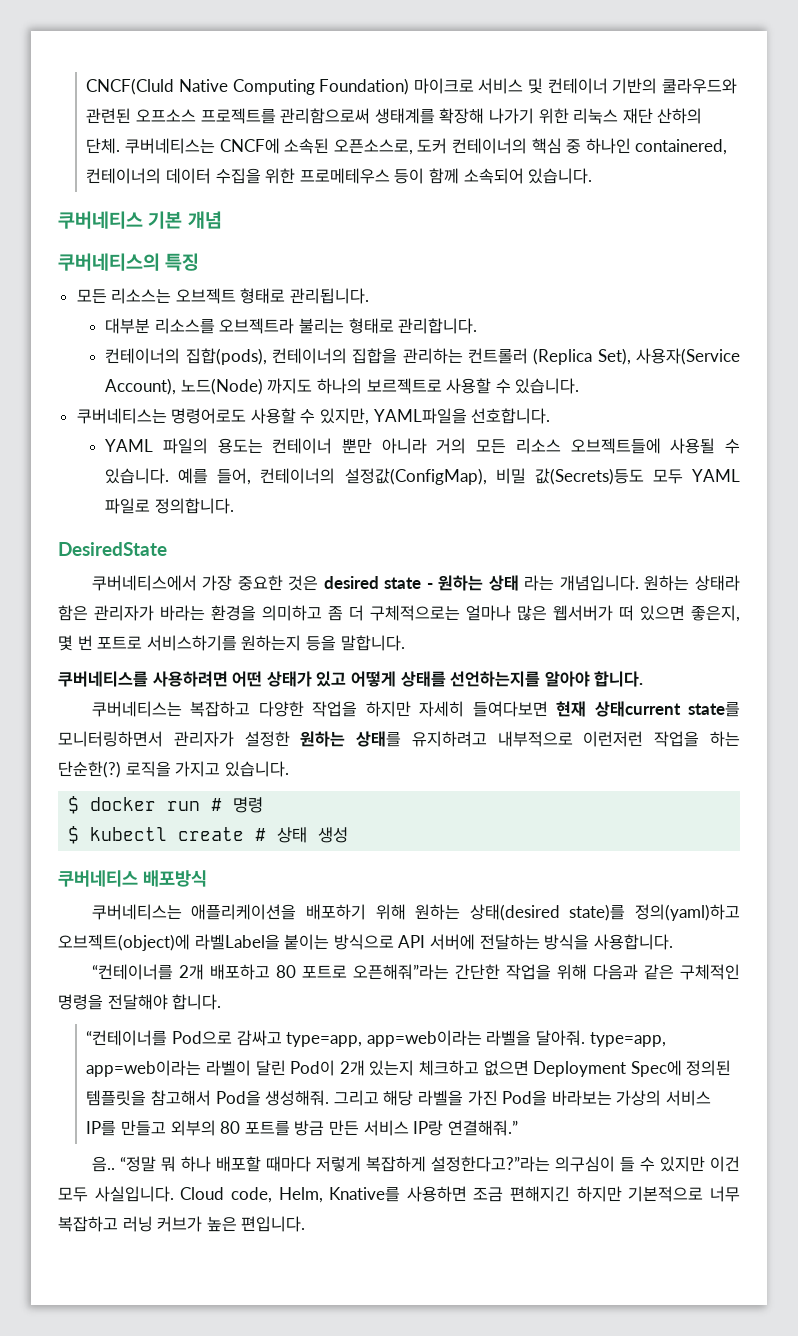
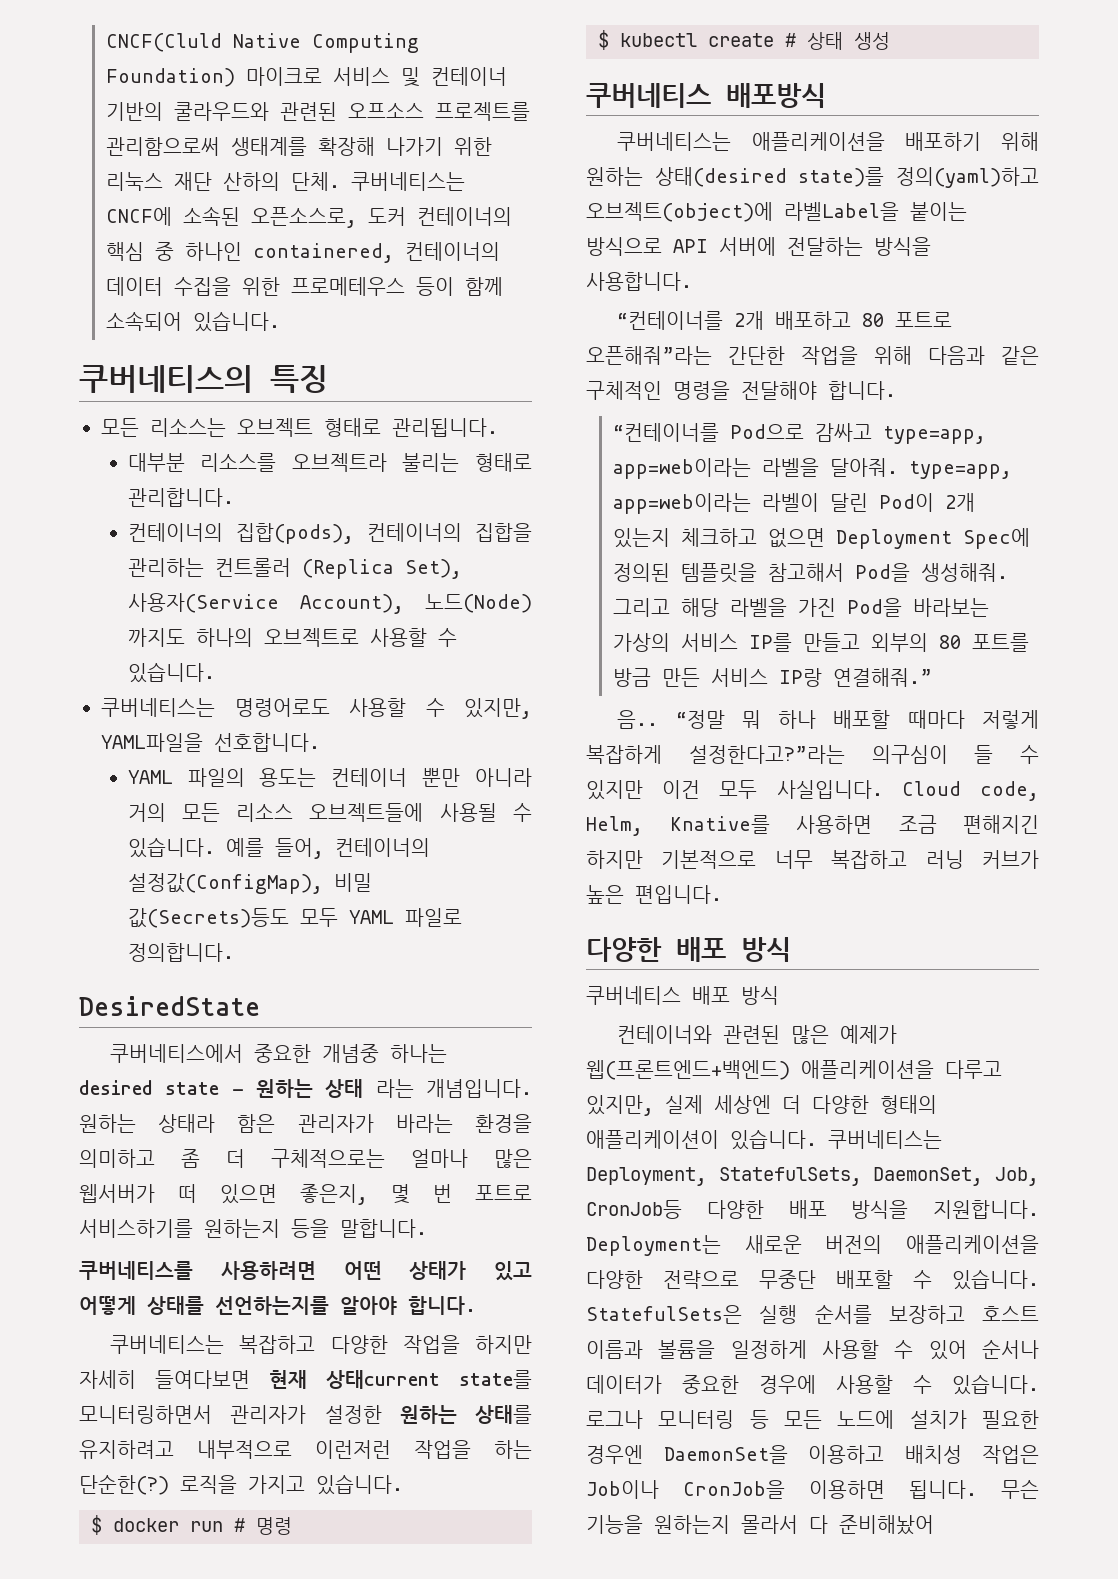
- 쿠버네티스 기본 개념
- 컨테이너의 집합(pods), 컨테이너의 집합을 관리하는 컨트롤러 (Replica Set), 사용자(Service Account), 노드(Node) 까지도 하나의 보르젝트로 사용할 수 있습니다.
+ 컨테이너의 집합(pods), 컨테이너의 집합을 관리하는 컨트롤러 (Replica Set), 사용자(Service Account), 노드(Node) 까지도 하나의 오브젝트로 사용할 수 있습니다.
- 쿠버네티스에서 가장 중요한 것은 desired state - 원하는 상태 라는 개념입니다.
+ 쿠버네티스에서 중요한 개념중 하나는 desired state - 원하는 상태 라는 개념입니다.
+ 다양한 배포 방식
+ 쿠버네티스 배포 방식
+ 컨테이너와 관련된 많은 예제가 웹(프론트엔드+백엔드) 애플리케이션을 다루고 있지만, 실제 세상엔 더 다양한 형태의 애플리케이션이 있습니다. 쿠버네티스는 Deployment, StatefulSets, DaemonSet, Job, CronJob등 다양한 배포 방식을 지원합니다. Deployment는 새로운 버전의 애플리케이션을 다양한 전략으로 무중단 배포할 수 있습니다. StatefulSets은 실행 순서를 보장하고 호스트 이름과 볼륨을 일정하게 사용할 수 있어 순서나 데이터가 중요한 경우에 사용할 수 있습니다. 로그나 모니터링 등 모든 노드에 설치가 필요한 경우엔 DaemonSet을 이용하고 배치성 작업은 Job이나 CronJob을 이용하면 됩니다. 무슨 기능을 원하는지 몰라서 다 준비해놨어

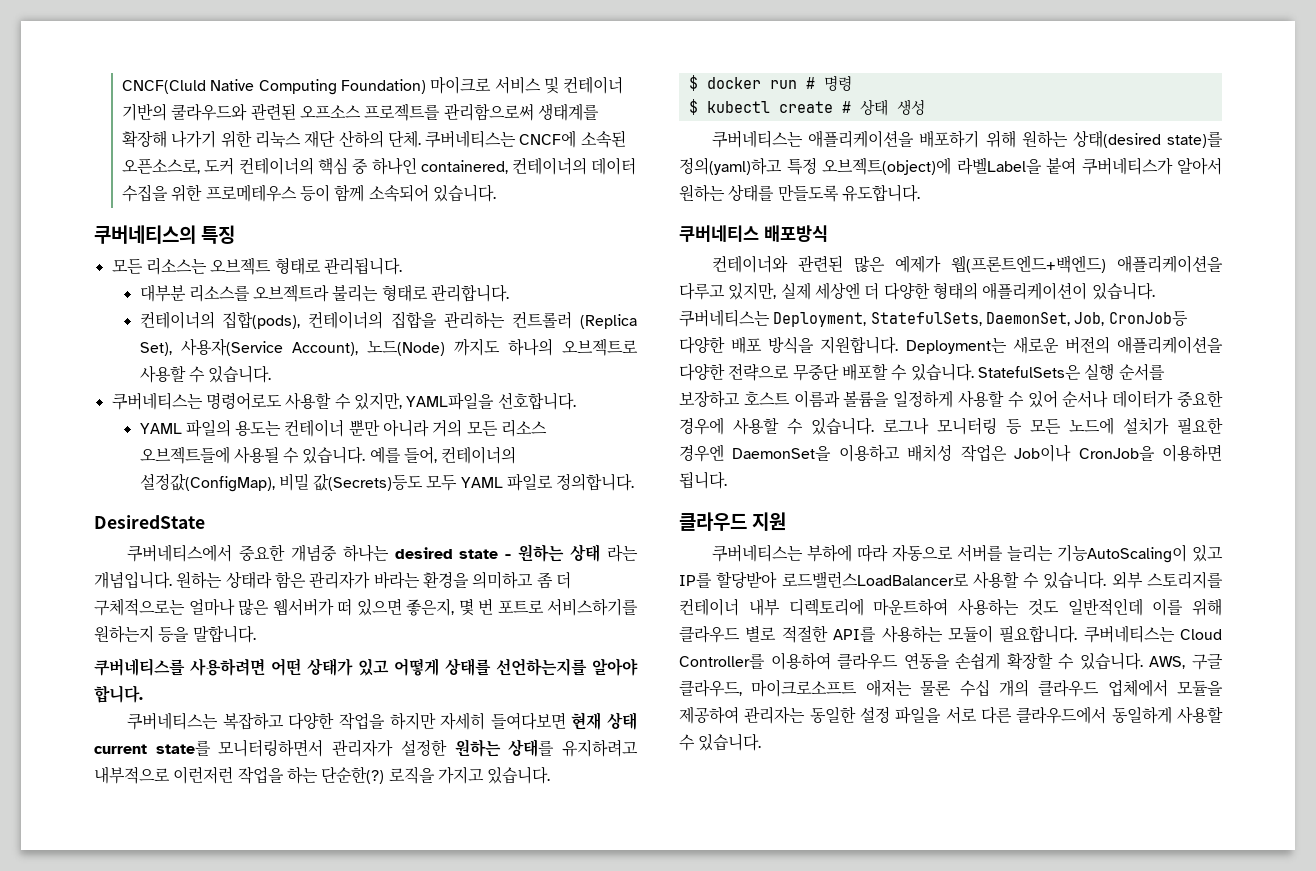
- 쿠버네티스는 복잡하고 다양한 작업을 하지만 자세히 들여다보면 현재 상태current state를 모니터링하면서 관리자가 설정한 원하는 상태를 유지하려고 내부적으로 이런저런 작업을 하는 단순한(?)
+ 쿠버네티스는 복잡하고 다양한 작업을 하지만 자세히 들여다보면 현재 상태 current state를 모니터링하면서 관리자가 설정한 원하는 상태를 유지하려고 내부적으로 이런저런 작업을 하는 단순한(?)
- 쿠버네티스 배포방식
- 쿠버네티스는 애플리케이션을 배포하기 위해 원하는 상태(desired state)를 정의(yaml)하고 오브젝트(object)에 라벨Label을 붙이는 방식으로 API 서버에 전달하는 방식을 사용합니다.
- “컨테이너를 2개 배포하고 80 포트로 오픈해줘”라는 간단한 작업을 위해 다음과 같은 구체적인 명령을 전달해야 합니다.
- “컨테이너를 Pod으로 감싸고 type=app, app=web이라는 라벨을 달아줘. type=app, app=web이라는 라벨이 달린 Pod이 2개 있는지 체크하고 없으면 Deployment Spec에 정의된 템플릿을 참고해서 Pod을 생성해줘. 그리고 해당 라벨을 가진 Pod을 바라보는 가상의 서비스 IP를 만들고 외부의 80 포트를 방금 만든 서비스 IP랑 연결해줘.”
- 음.. “정말 뭐 하나 배포할 때마다 저렇게 복잡하게 설정한다고?”라는 의구심이 들 수 있지만 이건 모두 사실입니다. Cloud code, Helm, Knative를 사용하면 조금 편해지긴 하지만 기본적으로 너무 복잡하고 러닝 커브가 높은 편입니다.
- 다양한 배포 방식
- 쿠버네티스 배포 방식
+ 쿠버네티스는 애플리케이션을 배포하기 위해 원하는 상태(desired state)를 정의(yaml)하고 특정 오브젝트(object)에 라벨Label을 붙여 쿠버네티스가 알아서 원하는 상태를 만들도록 유도합니다.
+ 쿠버네티스 배포방식
- 로그나 모니터링 등 모든 노드에 설치가 필요한 경우엔 DaemonSet을 이용하고 배치성 작업은 Job이나 CronJob을 이용하면 됩니다. 무슨 기능을 원하는지 몰라서 다 준비해놨어
+ 로그나 모니터링 등 모든 노드에 설치가 필요한 경우엔 DaemonSet을 이용하고 배치성 작업은 Job이나 CronJob을 이용하면 됩니다.
+ 클라우드 지원
+ 쿠버네티스는 부하에 따라 자동으로 서버를 늘리는 기능AutoScaling이 있고 IP를 할당받아 로드밸런스LoadBalancer로 사용할 수 있습니다. 외부 스토리지를 컨테이너 내부 디렉토리에 마운트하여 사용하는 것도 일반적인데 이를 위해 클라우드 별로 적절한 API를 사용하는 모듈이 필요합니다. 쿠버네티스는 Cloud Controller를 이용하여 클라우드 연동을 손쉽게 확장할 수 있습니다. AWS, 구글 클라우드, 마이크로소프트 애저는 물론 수십 개의 클라우드 업체에서 모듈을 제공하여 관리자는 동일한 설정 파일을 서로 다른 클라우드에서 동일하게 사용할 수 있습니다.

